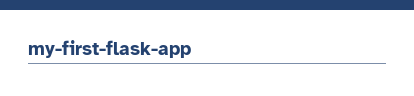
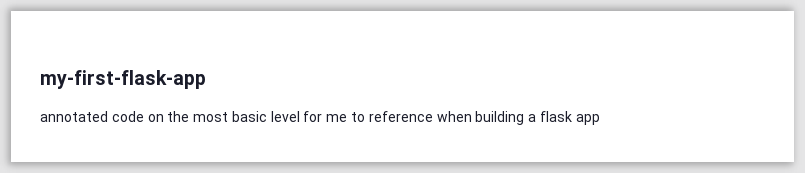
+ annotated code on the most basic level for me to reference when building a flask app

